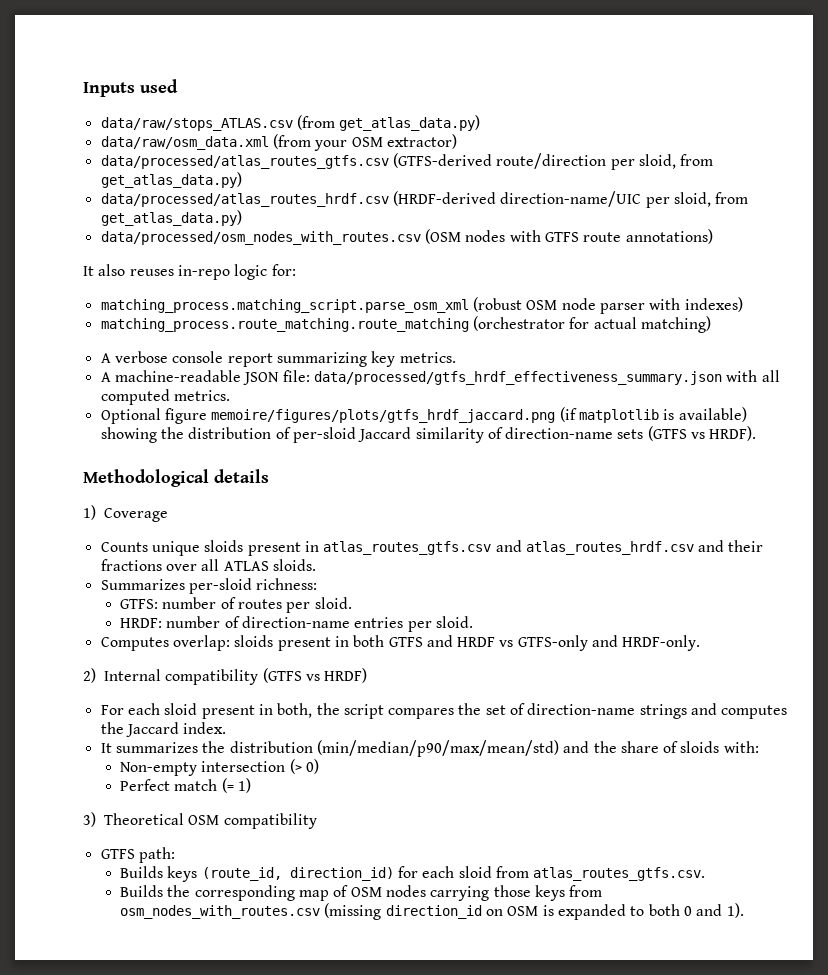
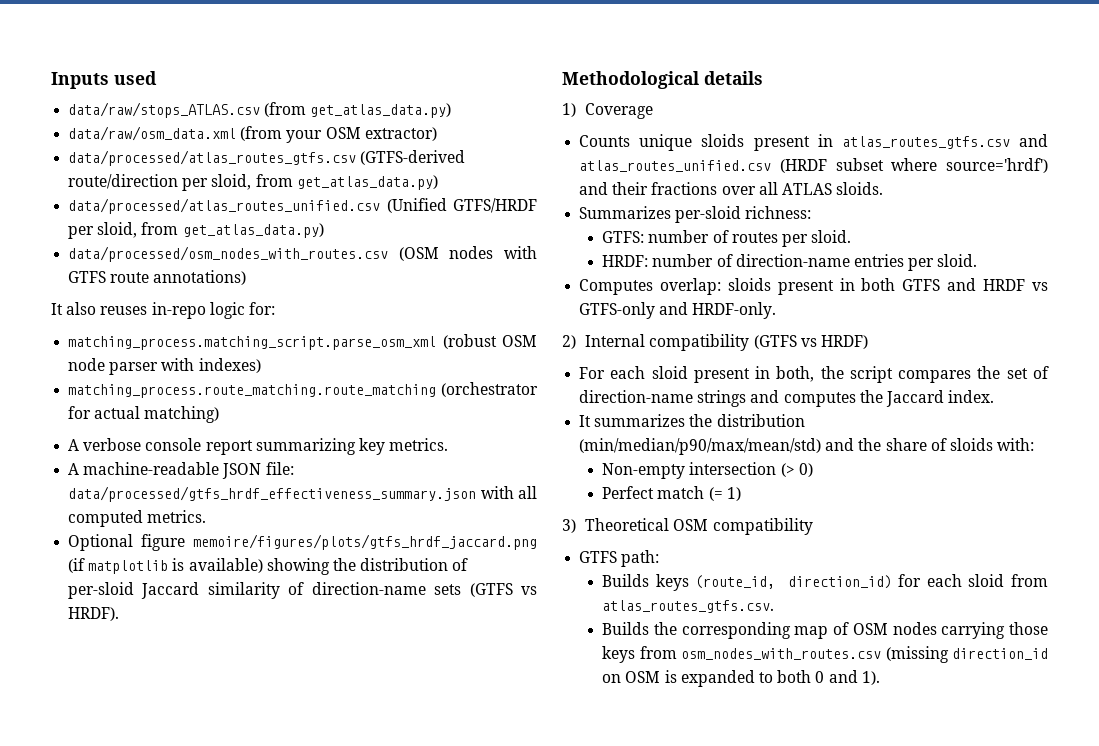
- data/processed/atlas_routes_hrdf.csv (HRDF-derived direction-name/UIC per sloid, from get_atlas_data.py)
+ data/processed/atlas_routes_unified.csv (Unified GTFS/HRDF per sloid, from get_atlas_data.py)
- Counts unique sloids present in atlas_routes_gtfs.csv and atlas_routes_hrdf.csv and their fractions over all ATLAS sloids.
+ Counts unique sloids present in atlas_routes_gtfs.csv and atlas_routes_unified.csv (HRDF subset where source='hrdf') and their fractions over all ATLAS sloids.

